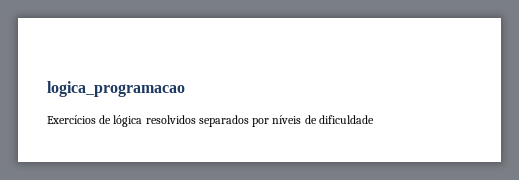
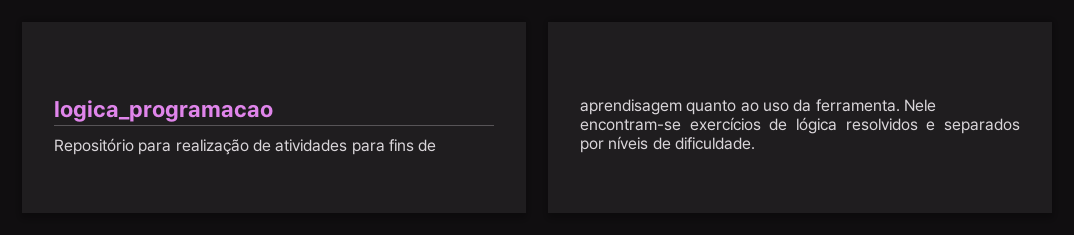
- Exercícios de lógica resolvidos separados por níveis de dificuldade
+ Repositório para realização de atividades para fins de aprendisagem quanto ao uso da ferramenta. Nele encontram-se exercícios de lógica resolvidos e separados por níveis de dificuldade.

